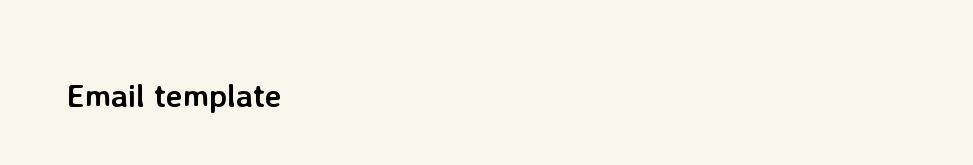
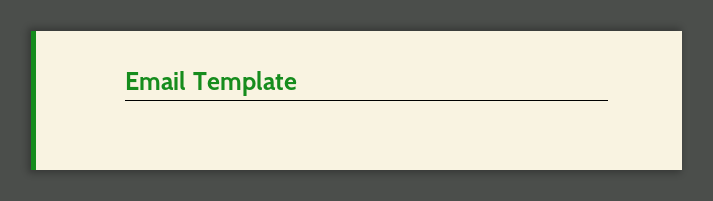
- Email template
+ Email Template

